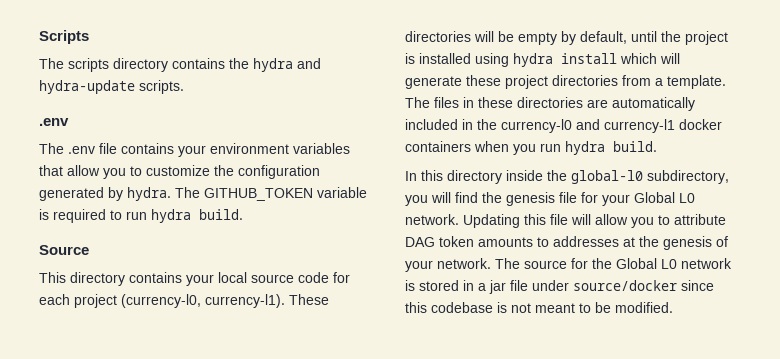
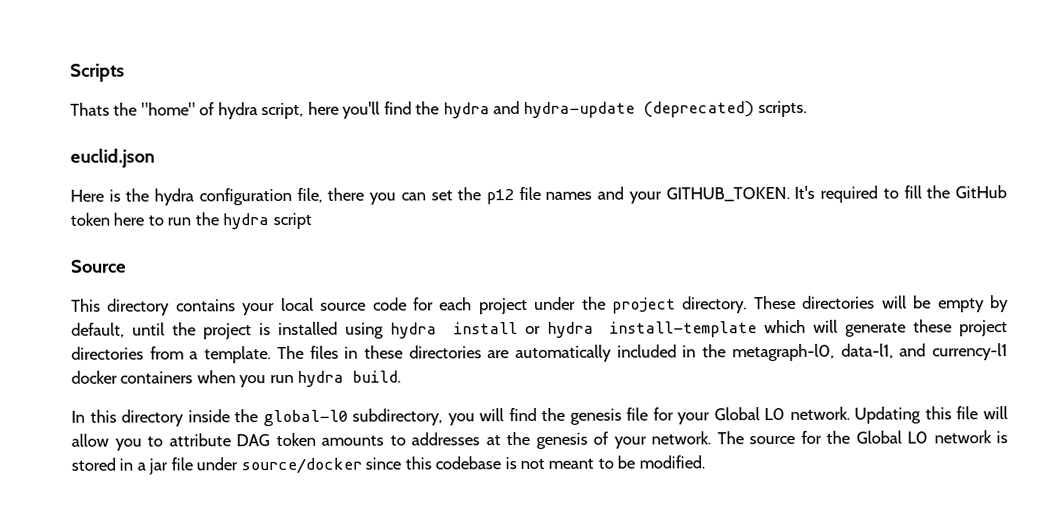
- The scripts directory contains the hydra and hydra-update scripts.
- .env
- The .env file contains your environment variables that allow you to customize the configuration generated by hydra. The GITHUB_TOKEN variable is required to run hydra build.
+ Thats the "home" of hydra script, here you'll find the hydra and hydra-update (deprecated) scripts.
+ euclid.json
+ Here is the hydra configuration file, there you can set the p12 file names and your GITHUB_TOKEN. It's required to fill the GitHub token here to run the hydra script
- This directory contains your local source code for each project (currency-l0, currency-l1).
+ This directory contains your local source code for each project under the project directory.
- These directories will be empty by default, until the project is installed using hydra install which will generate these project directories from a template.
+ These directories will be empty by default, until the project is installed using hydra install or hydra install-template which will generate these project directories from a template.
- The files in these directories are automatically included in the currency-l0 and currency-l1 docker containers when you run hydra build.
+ The files in these directories are automatically included in the metagraph-l0, data-l1, and currency-l1 docker containers when you run hydra build.

